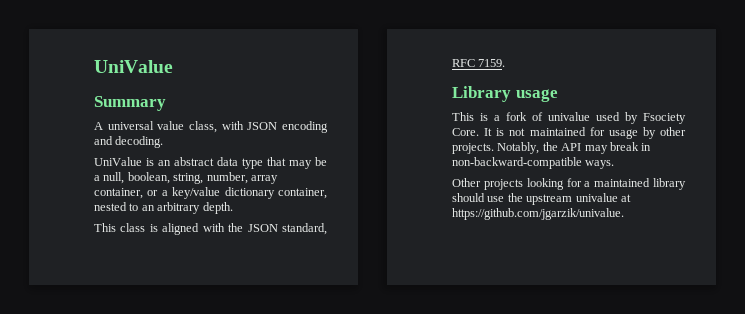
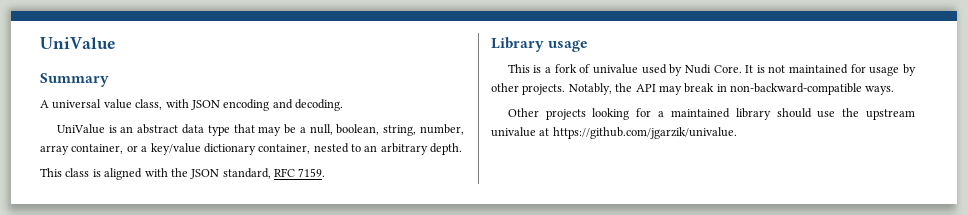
- This is a fork of univalue used by Fsociety Core.
+ This is a fork of univalue used by Nudi Core.

